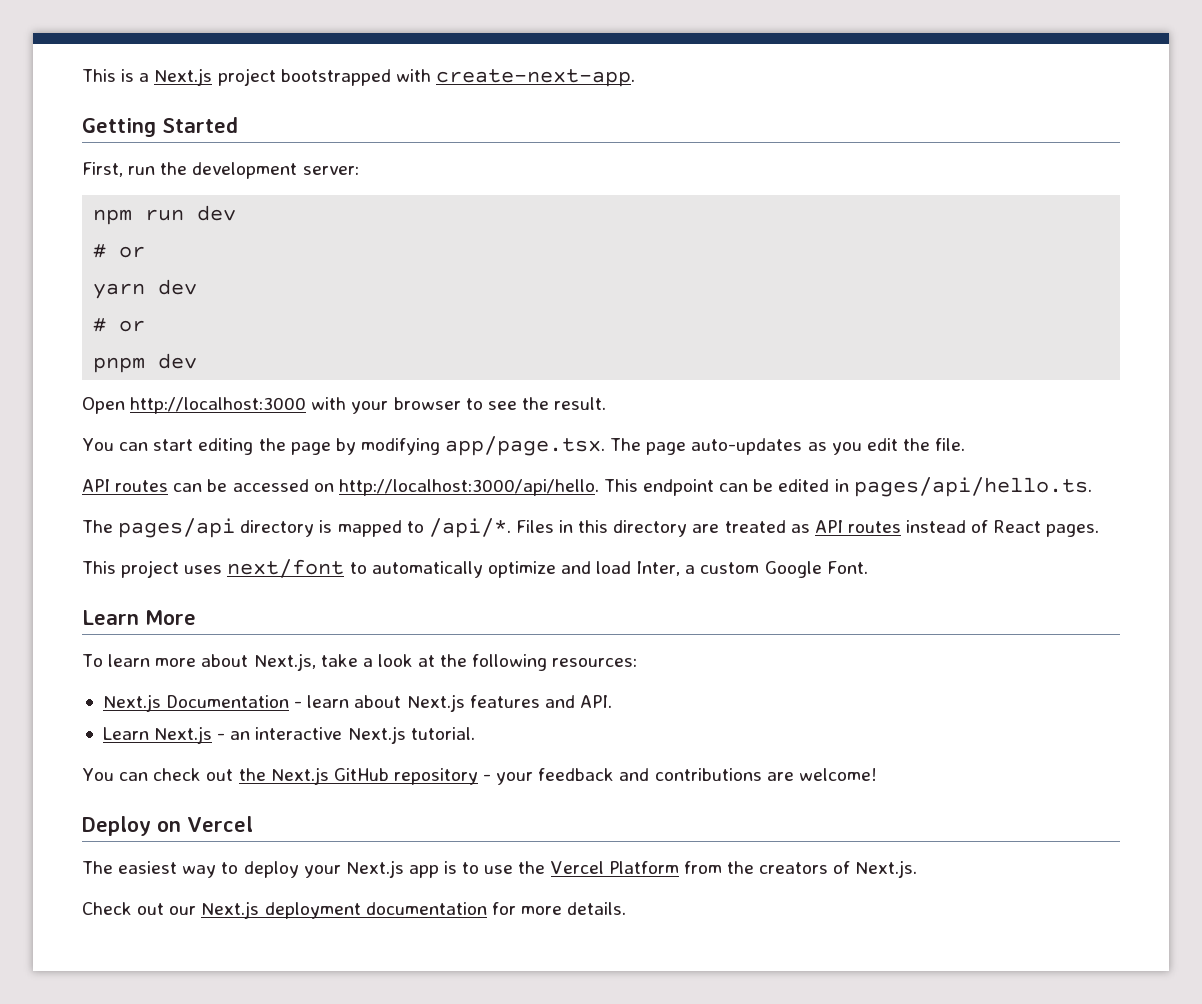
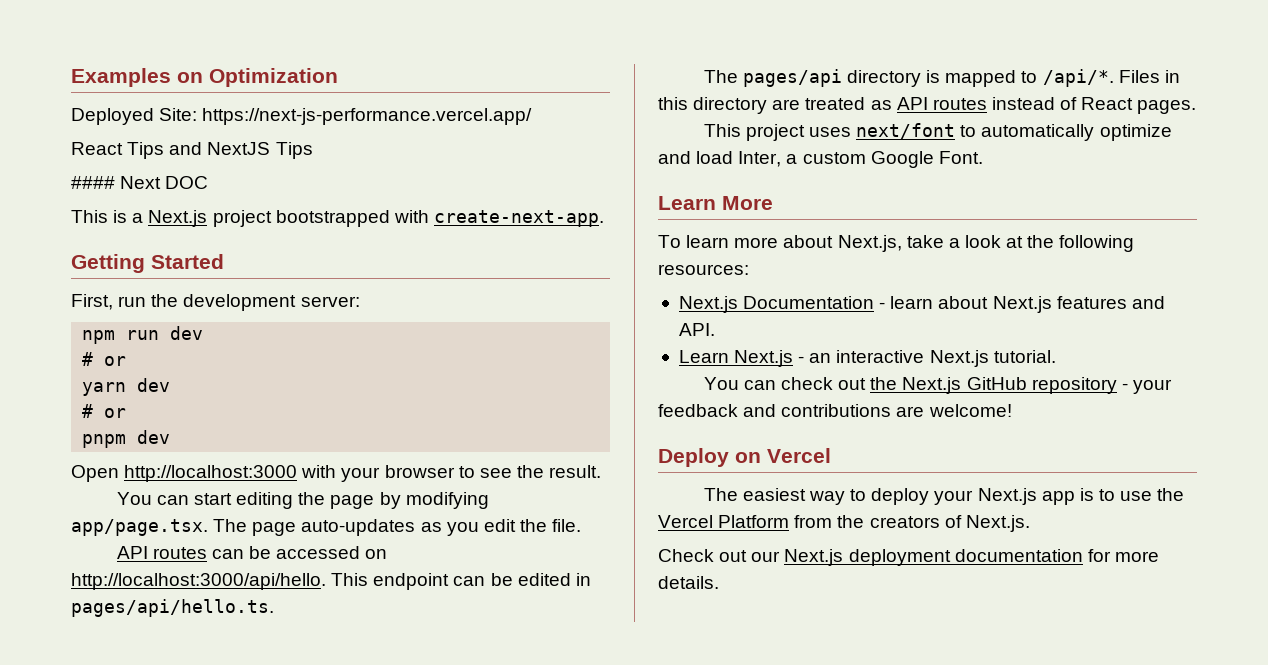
+ Examples on Optimization
+ Deployed Site: https://next-js-performance.vercel.app/
+ React Tips and NextJS Tips
+ #### Next DOC

